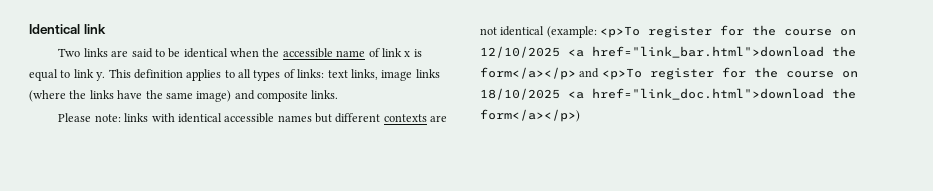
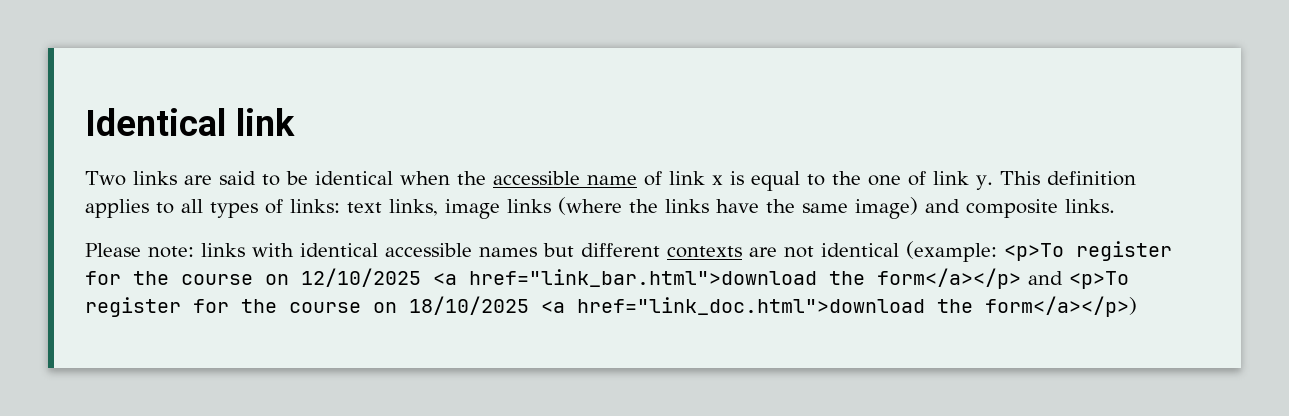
- Two links are said to be identical when the accessible name of link x is equal to link y.
+ Two links are said to be identical when the accessible name of link x is equal to the one of link y.

